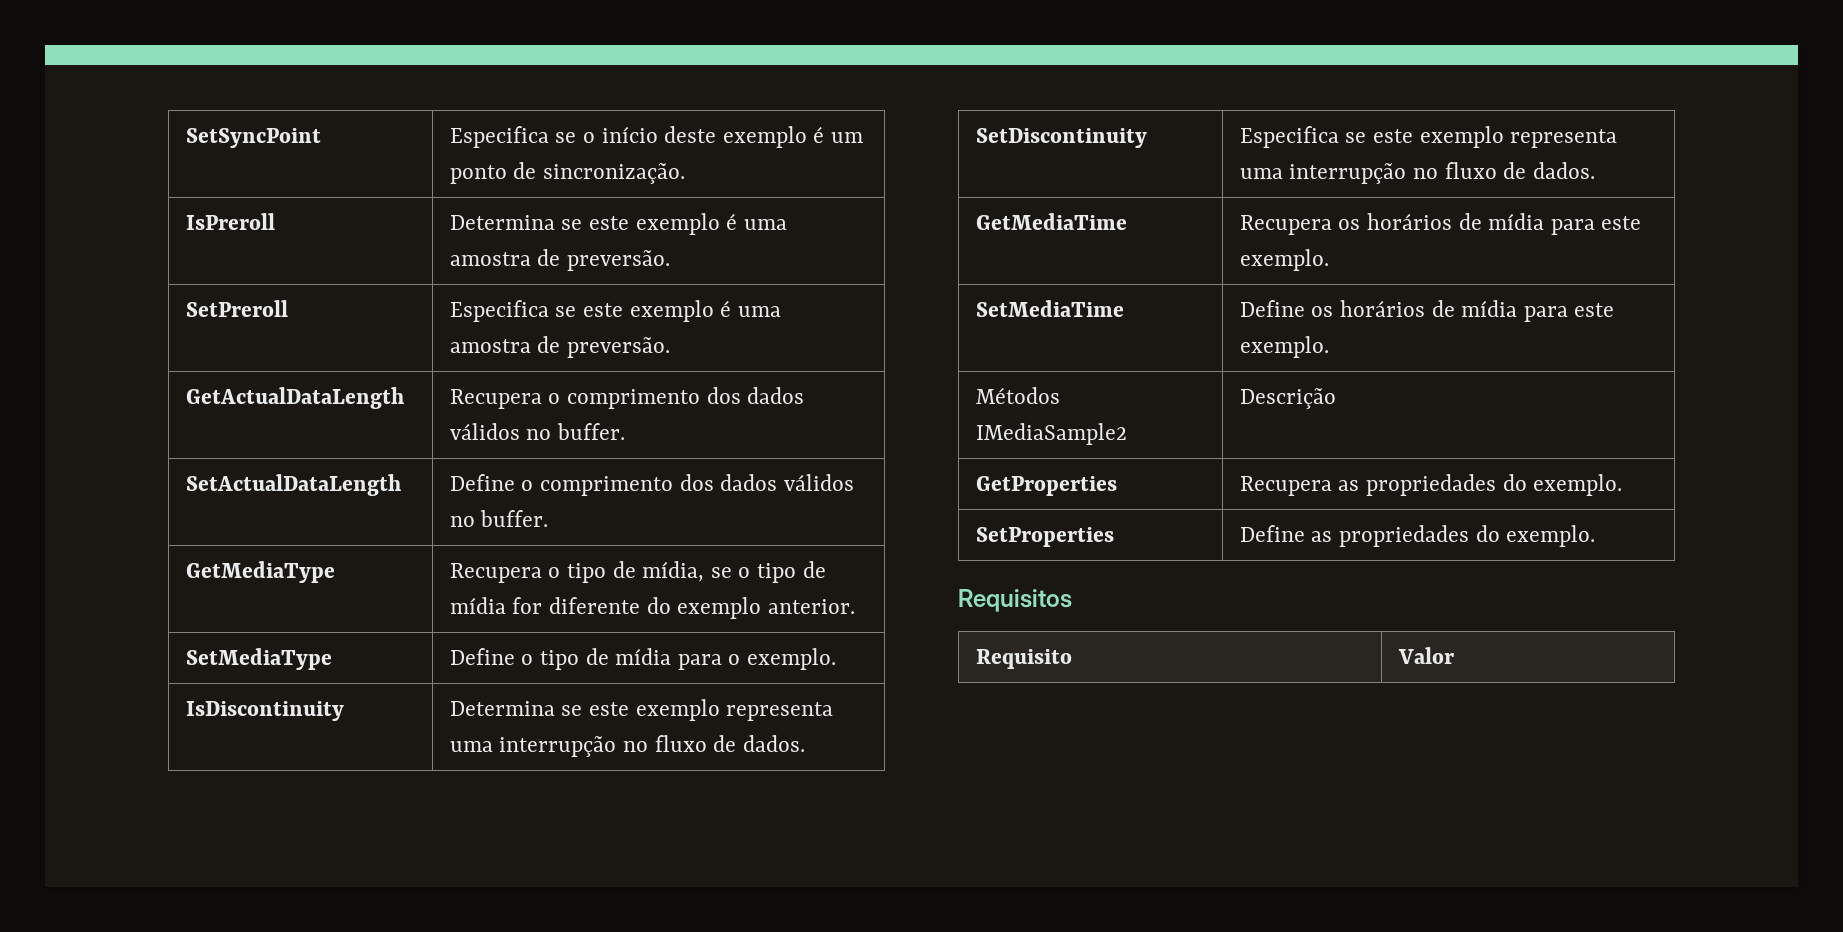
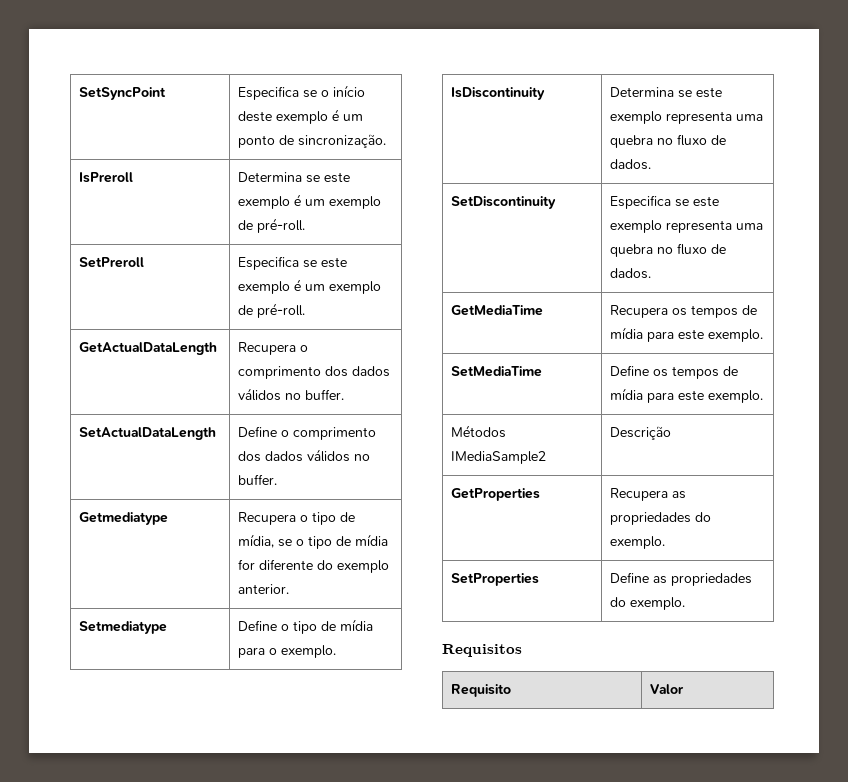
- IsPreroll | Determina se este exemplo é uma amostra de preversão.
+ IsPreroll | Determina se este exemplo é um exemplo de pré-roll.
- SetPreroll | Especifica se este exemplo é uma amostra de preversão.
+ SetPreroll | Especifica se este exemplo é um exemplo de pré-roll.
- GetMediaType | Recupera o tipo de mídia, se o tipo de mídia for diferente do exemplo anterior.
+ Getmediatype | Recupera o tipo de mídia, se o tipo de mídia for diferente do exemplo anterior.
- SetMediaType | Define o tipo de mídia para o exemplo.
+ Setmediatype | Define o tipo de mídia para o exemplo.
- IsDiscontinuity | Determina se este exemplo representa uma interrupção no fluxo de dados.
+ IsDiscontinuity | Determina se este exemplo representa uma quebra no fluxo de dados.
- SetDiscontinuity | Especifica se este exemplo representa uma interrupção no fluxo de dados.
+ SetDiscontinuity | Especifica se este exemplo representa uma quebra no fluxo de dados.
- GetMediaTime | Recupera os horários de mídia para este exemplo.
+ GetMediaTime | Recupera os tempos de mídia para este exemplo.
- SetMediaTime | Define os horários de mídia para este exemplo.
+ SetMediaTime | Define os tempos de mídia para este exemplo.

